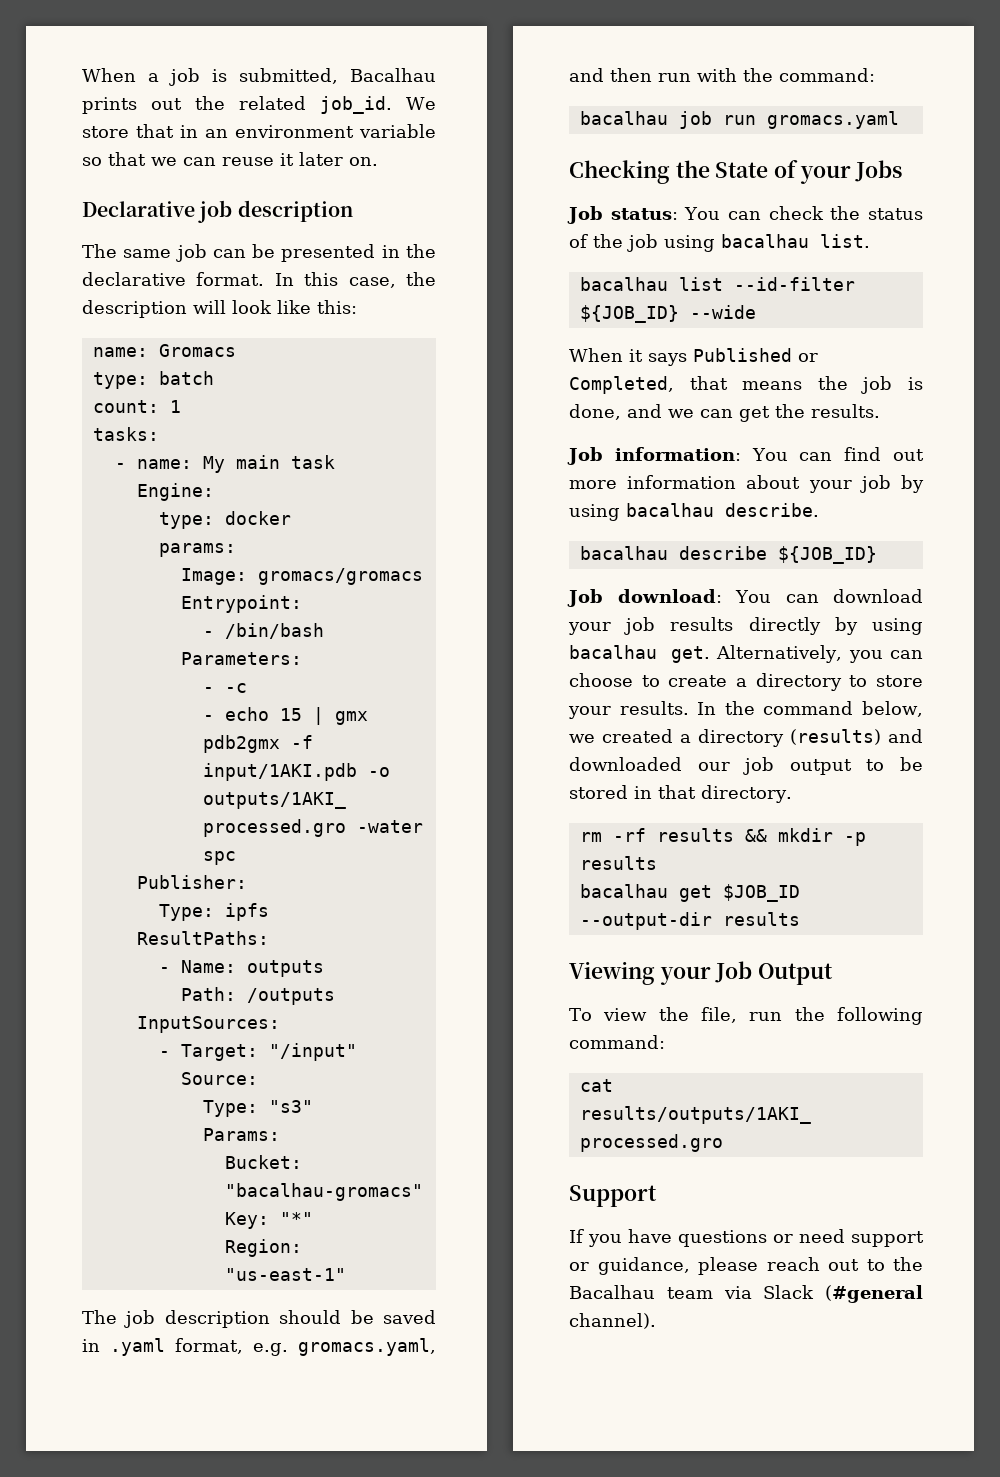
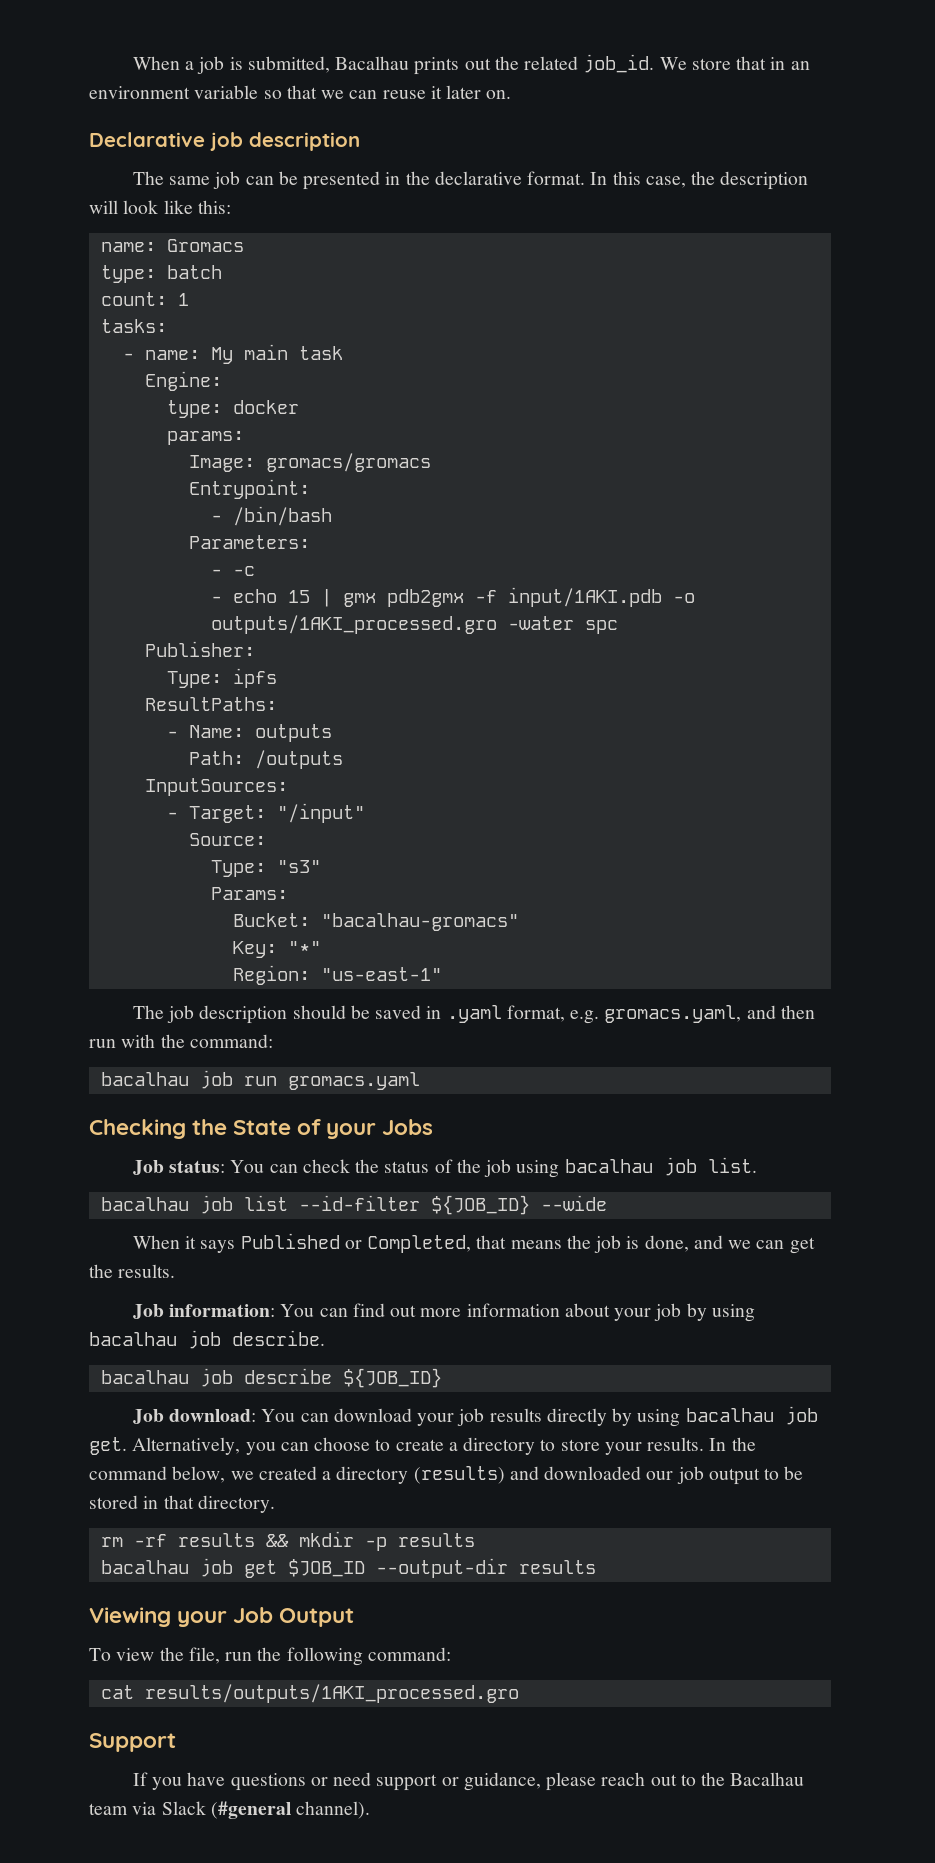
- Job status: You can check the status of the job using bacalhau list.
+ Job status: You can check the status of the job using bacalhau job list.
- bacalhau list --id-filter ${JOB_ID} --wide
+ bacalhau job list --id-filter ${JOB_ID} --wide
- Job information: You can find out more information about your job by using bacalhau describe.
+ Job information: You can find out more information about your job by using bacalhau job describe.
- bacalhau describe ${JOB_ID}
+ bacalhau job describe ${JOB_ID}
- Job download: You can download your job results directly by using bacalhau get.
+ Job download: You can download your job results directly by using bacalhau job get.
- bacalhau get $JOB_ID --output-dir results
+ bacalhau job get $JOB_ID --output-dir results

